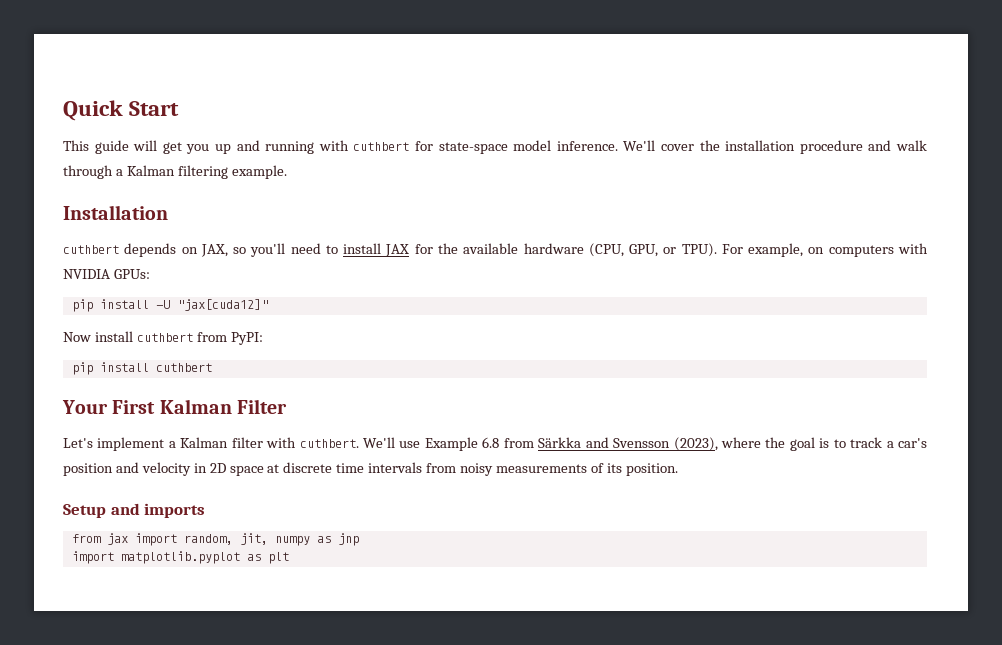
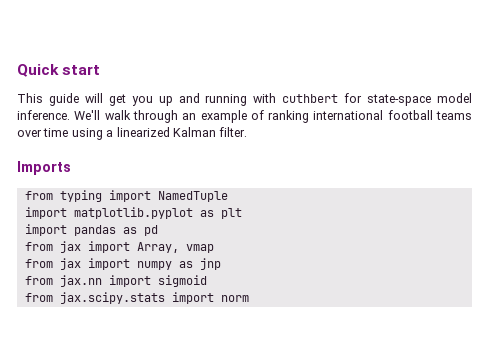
- Quick Start
+ Quick start
- We'll cover the installation procedure and walk through a Kalman filtering example.
- Installation
- cuthbert depends on JAX, so you'll need to install JAX for the available hardware (CPU, GPU, or TPU). For example, on computers with NVIDIA GPUs:
- pip install -U "jax[cuda12]"
- Now install cuthbert from PyPI:
- pip install cuthbert
- Your First Kalman Filter
- Let's implement a Kalman filter with cuthbert. We'll use Example 6.8 from Särkka and Svensson (2023), where the goal is to track a car's position and velocity in 2D space at discrete time intervals from noisy measurements of its position.
- Setup and imports
- from jax import random, jit, numpy as jnp
+ We'll walk through an example of ranking international football teams over time using a linearized Kalman filter.
+ Imports
+ from typing import NamedTuple
  import matplotlib.pyplot as plt
+ import pandas as pd
+ from jax import Array, vmap
+ from jax import numpy as jnp
+ from jax.nn import sigmoid
+ from jax.scipy.stats import norm

